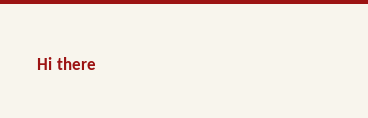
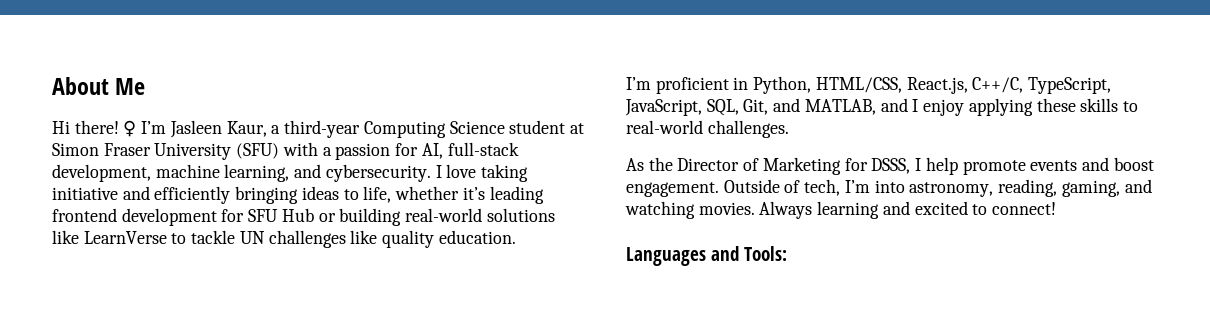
- Hi there
+ About Me
+ Hi there! ♀ I’m Jasleen Kaur, a third-year Computing Science student at Simon Fraser University (SFU) with a passion for AI, full-stack development, machine learning, and cybersecurity. I love taking initiative and efficiently bringing ideas to life, whether it’s leading frontend development for SFU Hub or building real-world solutions like LearnVerse to tackle UN challenges like quality education.
+ I’m proficient in Python, HTML/CSS, React.js, C++/C, TypeScript, JavaScript, SQL, Git, and MATLAB, and I enjoy applying these skills to real-world challenges.
+ As the Director of Marketing for DSSS, I help promote events and boost engagement. Outside of tech, I’m into astronomy, reading, gaming, and watching movies. Always learning and excited to connect!
+ Languages and Tools:

